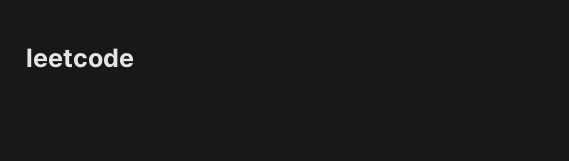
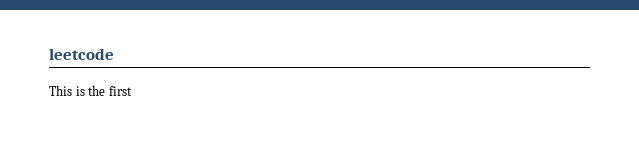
+ This is the first

